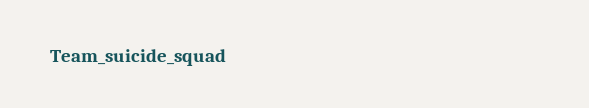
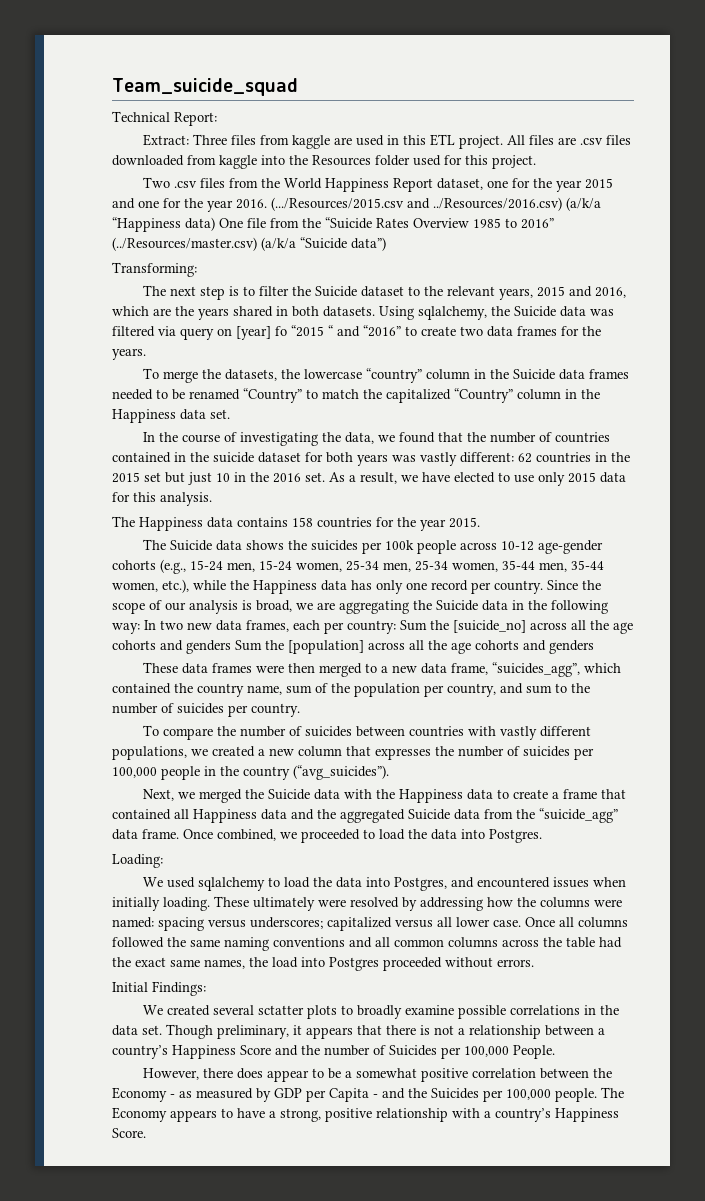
+ Technical Report:
+ Extract: Three files from kaggle are used in this ETL project. All files are .csv files downloaded from kaggle into the Resources folder used for this project.
+ Two .csv files from the World Happiness Report dataset, one for the year 2015 and one for the year 2016. (.../Resources/2015.csv and ../Resources/2016.csv) (a/k/a “Happiness data) One file from the “Suicide Rates Overview 1985 to 2016” (../Resources/master.csv) (a/k/a “Suicide data”)
+ Transforming:
+ The next step is to filter the Suicide dataset to the relevant years, 2015 and 2016, which are the years shared in both datasets. Using sqlalchemy, the Suicide data was filtered via query on [year] fo “2015 “ and “2016” to create two data frames for the years.
+ To merge the datasets, the lowercase “country” column in the Suicide data frames needed to be renamed “Country” to match the capitalized “Country” column in the Happiness data set.
+ In the course of investigating the data, we found that the number of countries contained in the suicide dataset for both years was vastly different: 62 countries in the 2015 set but just 10 in the 2016 set. As a result, we have elected to use only 2015 data for this analysis.
+ The Happiness data contains 158 countries for the year 2015.
+ The Suicide data shows the suicides per 100k people across 10-12 age-gender cohorts (e.g., 15-24 men, 15-24 women, 25-34 men, 25-34 women, 35-44 men, 35-44 women, etc.), while the Happiness data has only one record per country. Since the scope of our analysis is broad, we are aggregating the Suicide data in the following way: In two new data frames, each per country: Sum the [suicide_no] across all the age cohorts and genders Sum the [population] across all the age cohorts and genders
+ These data frames were then merged to a new data frame, “suicides_agg”, which contained the country name, sum of the population per country, and sum to the number of suicides per country.
+ To compare the number of suicides between countries with vastly different populations, we created a new column that expresses the number of suicides per 100,000 people in the country (“avg_suicides”).
+ Next, we merged the Suicide data with the Happiness data to create a frame that contained all Happiness data and the aggregated Suicide data from the “suicide_agg” data frame. Once combined, we proceeded to load the data into Postgres.
+ Loading:
+ We used sqlalchemy to load the data into Postgres, and encountered issues when initially loading. These ultimately were resolved by addressing how the columns were named: spacing versus underscores; capitalized versus all lower case. Once all columns followed the same naming conventions and all common columns across the table had the exact same names, the load into Postgres proceeded without errors.
+ Initial Findings:
+ We created several sctatter plots to broadly examine possible correlations in the data set. Though preliminary, it appears that there is not a relationship between a country’s Happiness Score and the number of Suicides per 100,000 People.
+ However, there does appear to be a somewhat positive correlation between the Economy - as measured by GDP per Capita - and the Suicides per 100,000 people. The Economy appears to have a strong, positive relationship with a country’s Happiness Score.

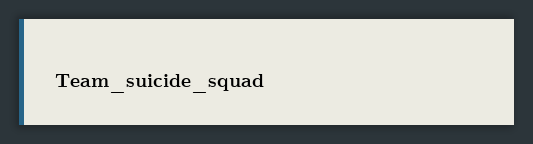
- Technical Report:
- Extract: Three files from kaggle are used in this ETL project. All files are .csv files downloaded from kaggle into the Resources folder used for this project.
- Two .csv files from the World Happiness Report dataset, one for the year 2015 and one for the year 2016. (.../Resources/2015.csv and ../Resources/2016.csv) (a/k/a “Happiness data) One file from the “Suicide Rates Overview 1985 to 2016” (../Resources/master.csv) (a/k/a “Suicide data”)
- Transforming:
- The next step is to filter the Suicide dataset to the relevant years, 2015 and 2016, which are the years shared in both datasets. Using sqlalchemy, the Suicide data was filtered via query on [year] fo “2015 “ and “2016” to create two data frames for the years.
- To merge the datasets, the lowercase “country” column in the Suicide data frames needed to be renamed “Country” to match the capitalized “Country” column in the Happiness data set.
- In the course of investigating the data, we found that the number of countries contained in the suicide dataset for both years was vastly different: 62 countries in the 2015 set but just 10 in the 2016 set. As a result, we have elected to use only 2015 data for this analysis.
- The Happiness data contains 158 countries for the year 2015.
- The Suicide data shows the suicides per 100k people across 10-12 age-gender cohorts (e.g., 15-24 men, 15-24 women, 25-34 men, 25-34 women, 35-44 men, 35-44 women, etc.), while the Happiness data has only one record per country. Since the scope of our analysis is broad, we are aggregating the Suicide data in the following way: In two new data frames, each per country: Sum the [suicide_no] across all the age cohorts and genders Sum the [population] across all the age cohorts and genders
- These data frames were then merged to a new data frame, “suicides_agg”, which contained the country name, sum of the population per country, and sum to the number of suicides per country.
- To compare the number of suicides between countries with vastly different populations, we created a new column that expresses the number of suicides per 100,000 people in the country (“avg_suicides”).
- Next, we merged the Suicide data with the Happiness data to create a frame that contained all Happiness data and the aggregated Suicide data from the “suicide_agg” data frame. Once combined, we proceeded to load the data into Postgres.
- Loading:
- We used sqlalchemy to load the data into Postgres, and encountered issues when initially loading. These ultimately were resolved by addressing how the columns were named: spacing versus underscores; capitalized versus all lower case. Once all columns followed the same naming conventions and all common columns across the table had the exact same names, the load into Postgres proceeded without errors.
- Initial Findings:
- We created several sctatter plots to broadly examine possible correlations in the data set. Though preliminary, it appears that there is not a relationship between a country’s Happiness Score and the number of Suicides per 100,000 People.
- However, there does appear to be a somewhat positive correlation between the Economy - as measured by GDP per Capita - and the Suicides per 100,000 people. The Economy appears to have a strong, positive relationship with a country’s Happiness Score.

